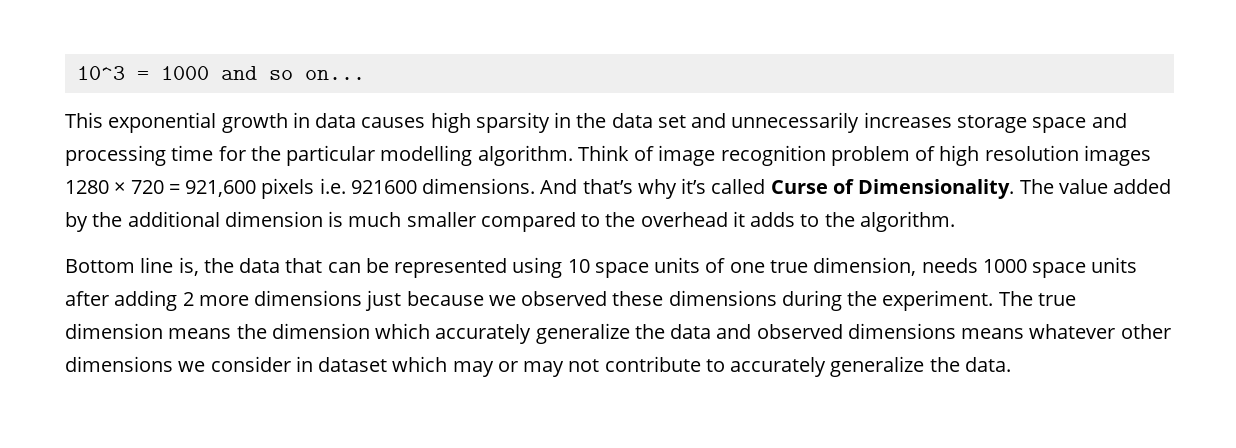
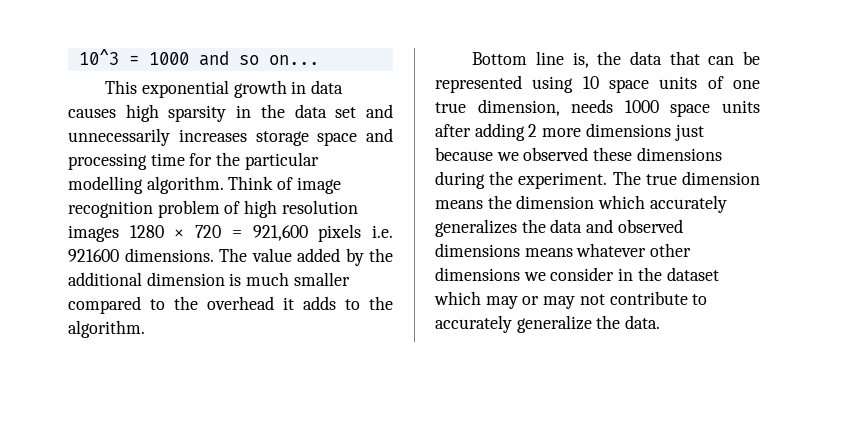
- And that’s why it’s called Curse of Dimensionality.
- The true dimension means the dimension which accurately generalize the data and observed dimensions means whatever other dimensions we consider in dataset which may or may not contribute to accurately generalize the data.
+ The true dimension means the dimension which accurately generalizes the data and observed dimensions means whatever other dimensions we consider in the dataset which may or may not contribute to accurately generalize the data.

